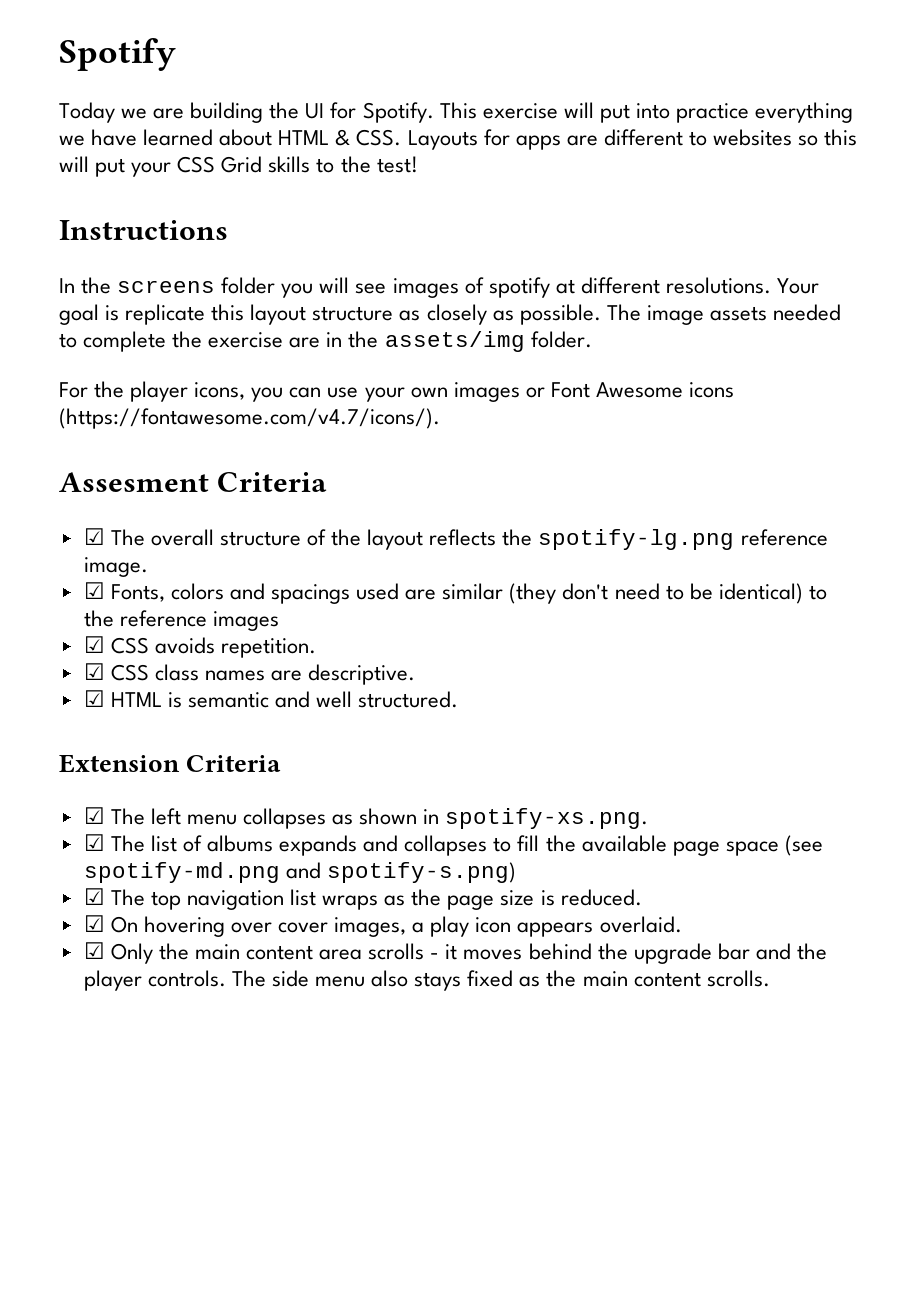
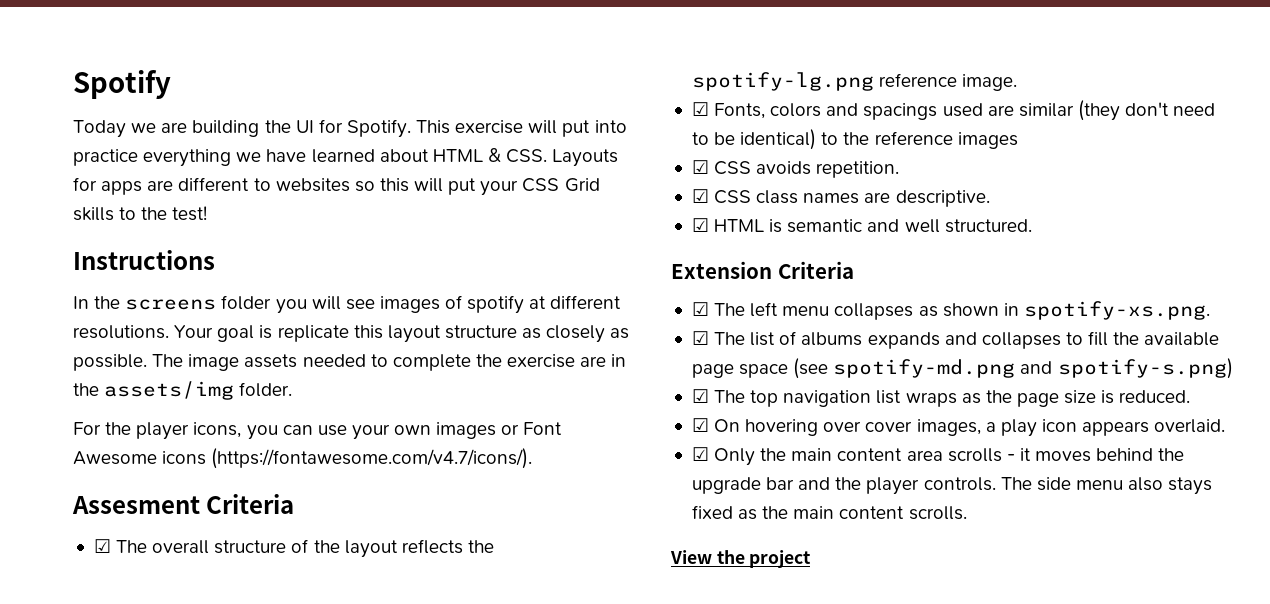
+ View the project

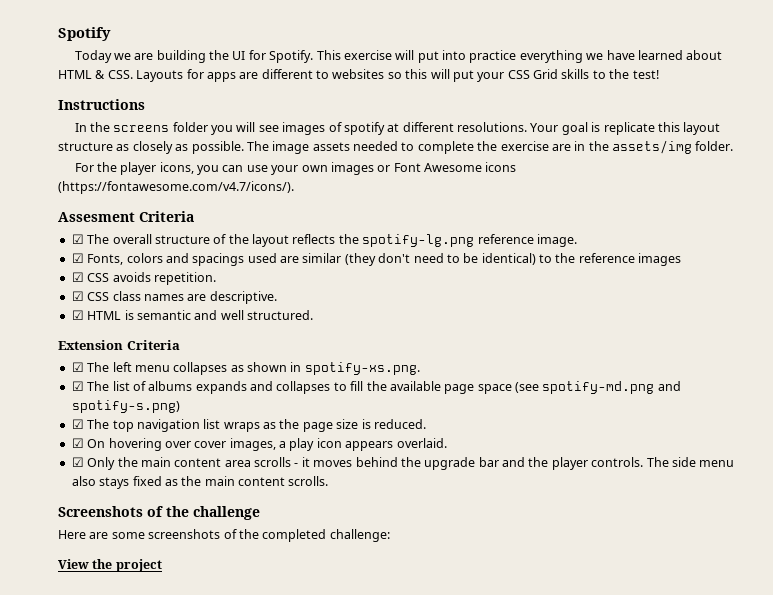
+ Screenshots of the challenge
+ Here are some screenshots of the completed challenge:

